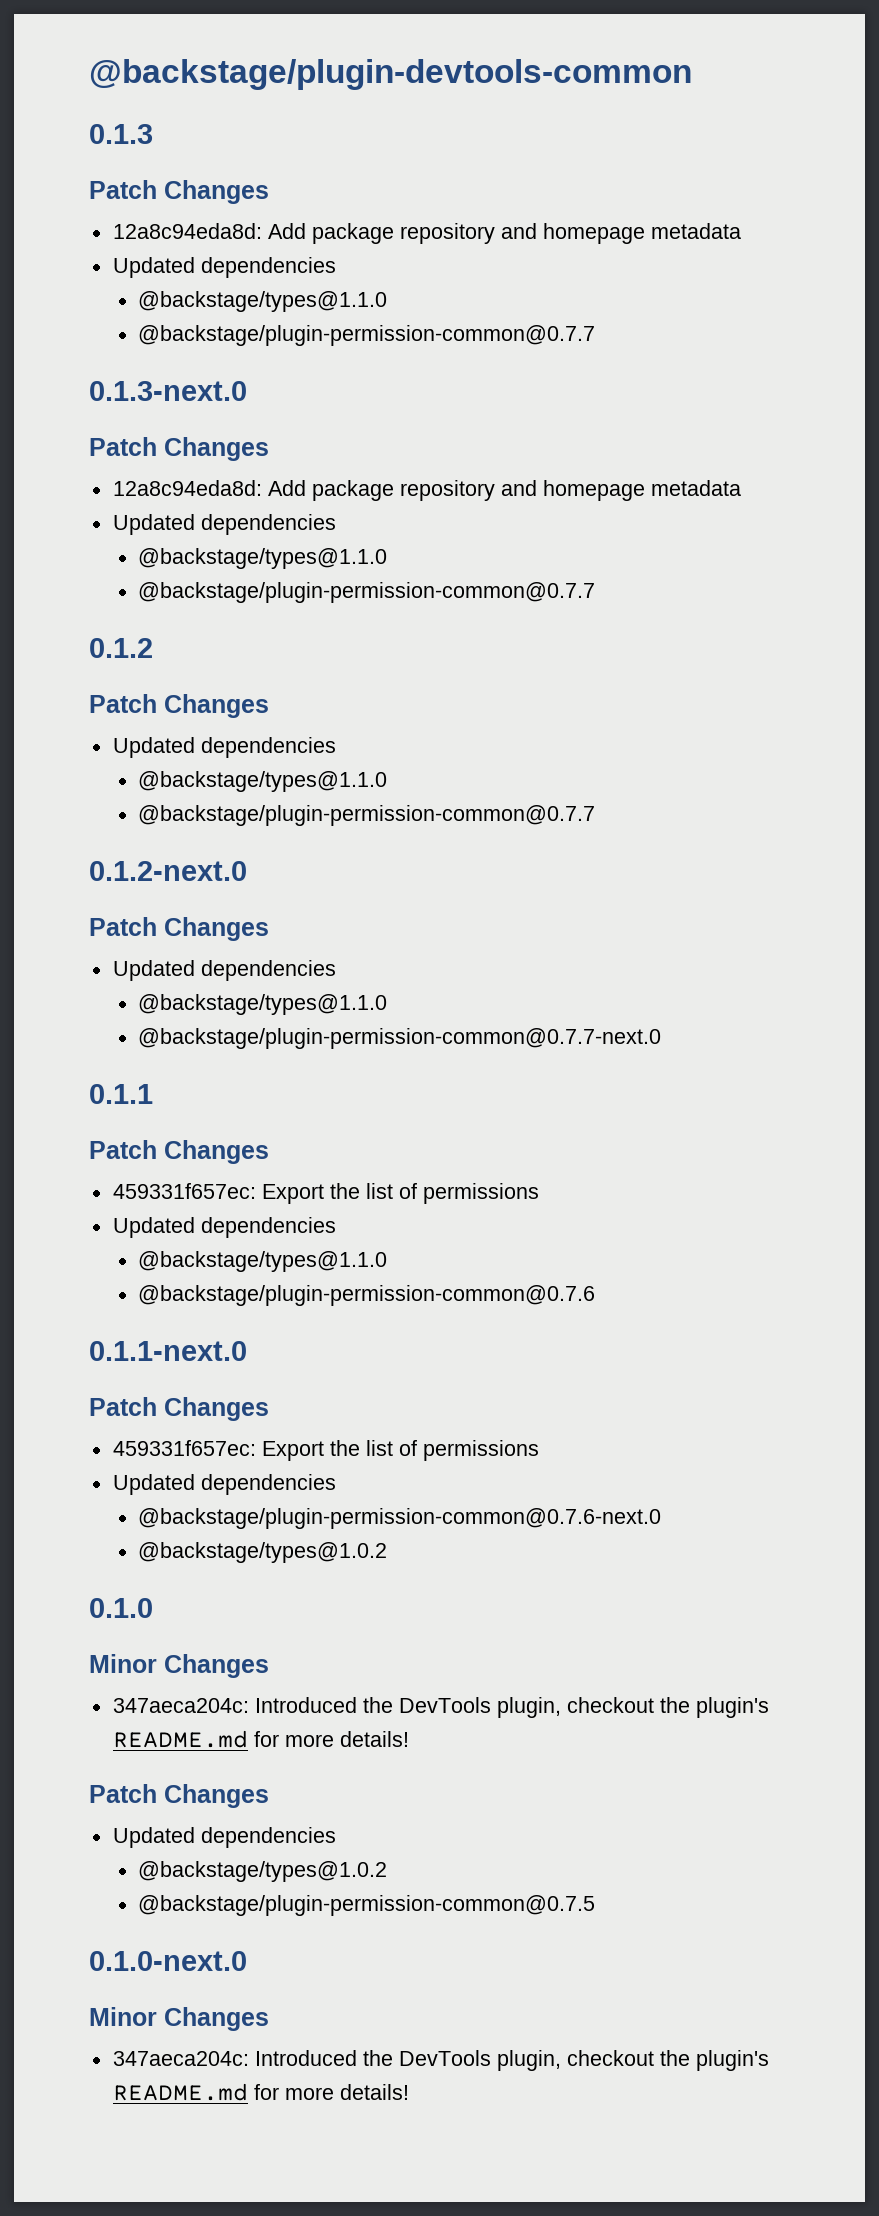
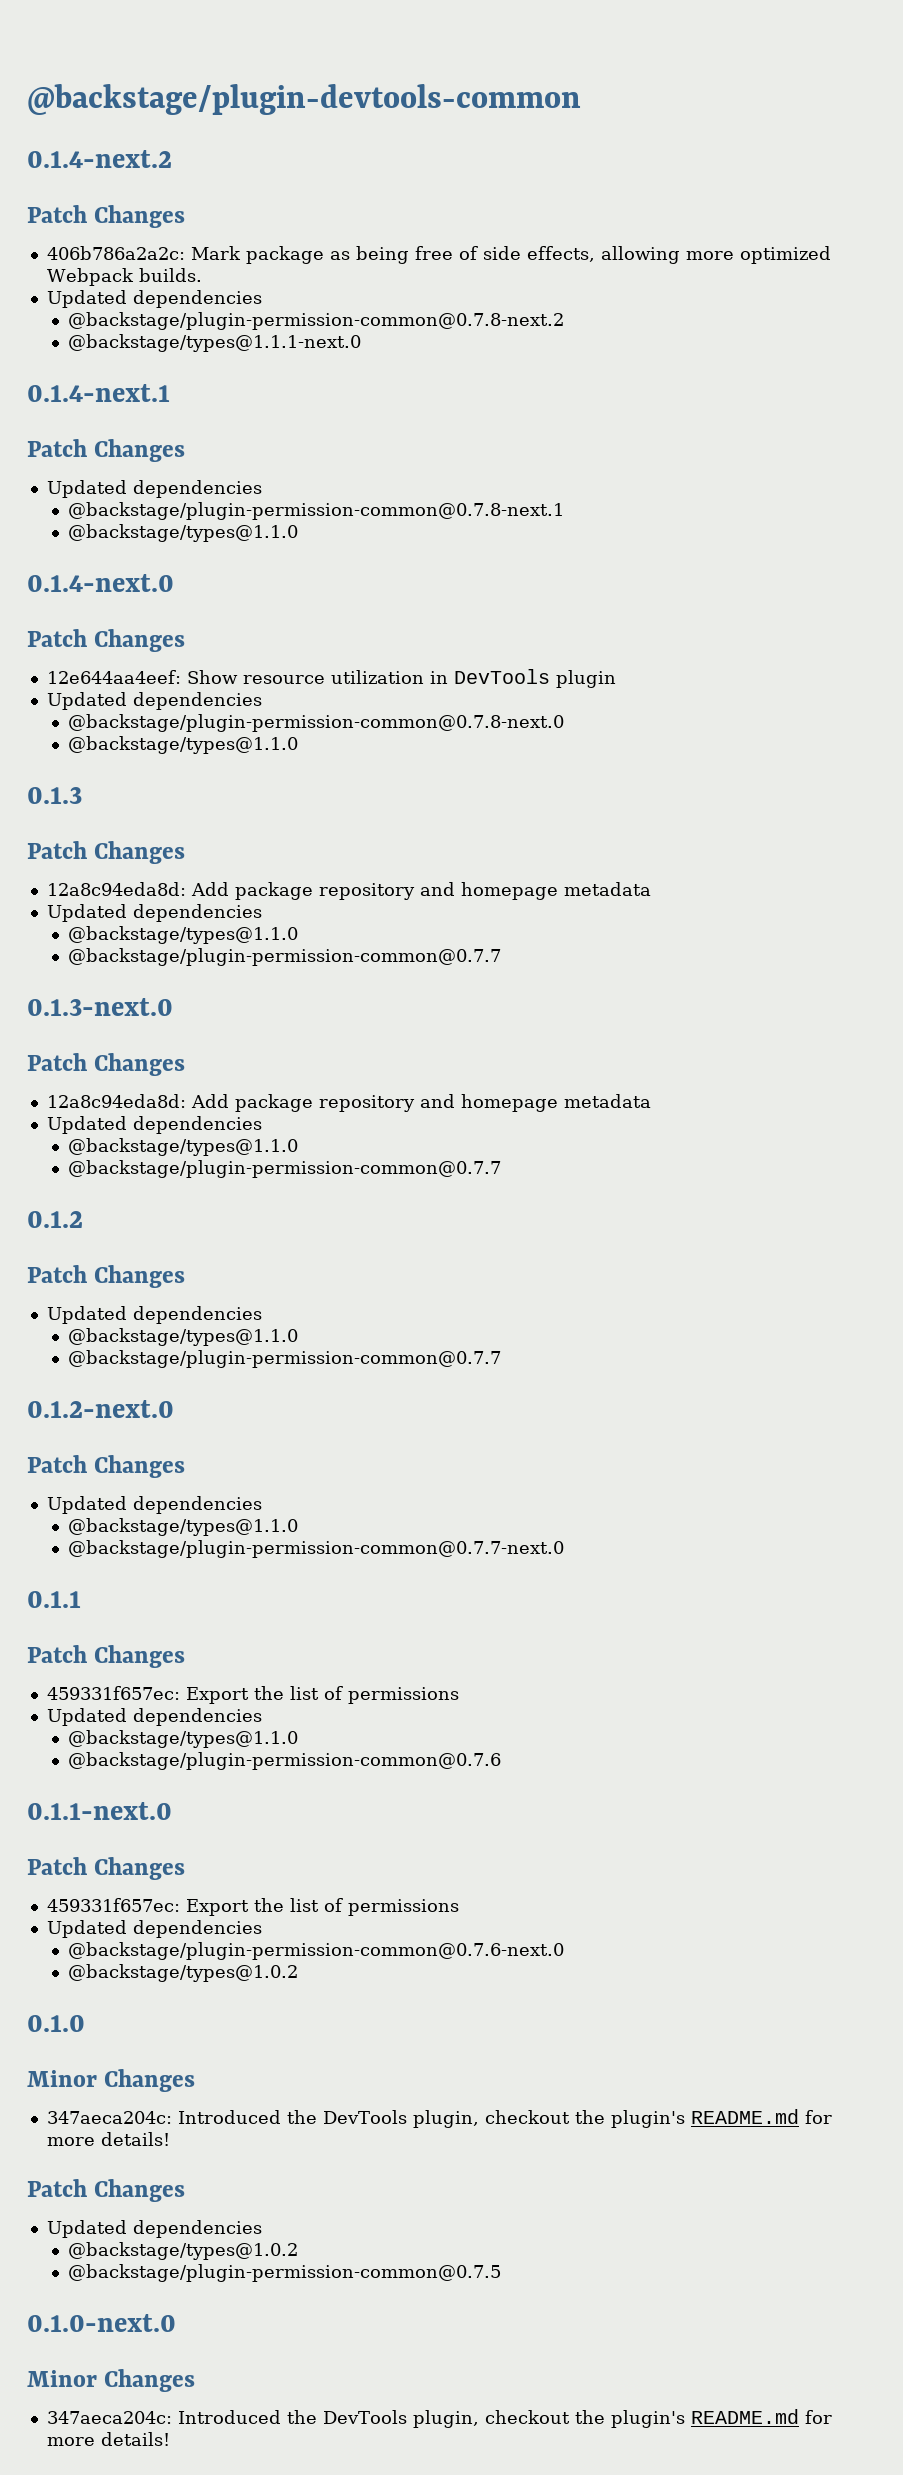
+ 0.1.4-next.2
+ Patch Changes
+ 406b786a2a2c: Mark package as being free of side effects, allowing more optimized Webpack builds.
+ Updated dependencies
+ @backstage/plugin-permission-common@0.7.8-next.2
+ @backstage/types@1.1.1-next.0
+ 0.1.4-next.1
+ Patch Changes
+ Updated dependencies
+ @backstage/plugin-permission-common@0.7.8-next.1
+ @backstage/types@1.1.0
+ 0.1.4-next.0
+ Patch Changes
+ 12e644aa4eef: Show resource utilization in DevTools plugin
+ Updated dependencies
+ @backstage/plugin-permission-common@0.7.8-next.0
+ @backstage/types@1.1.0

